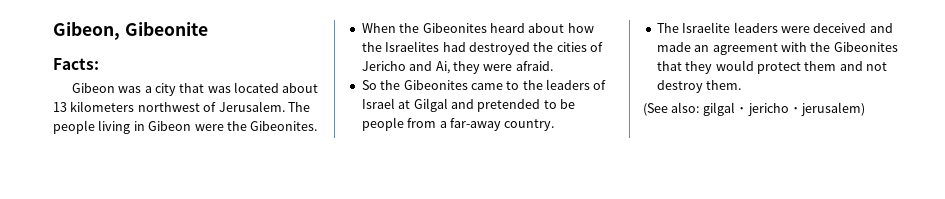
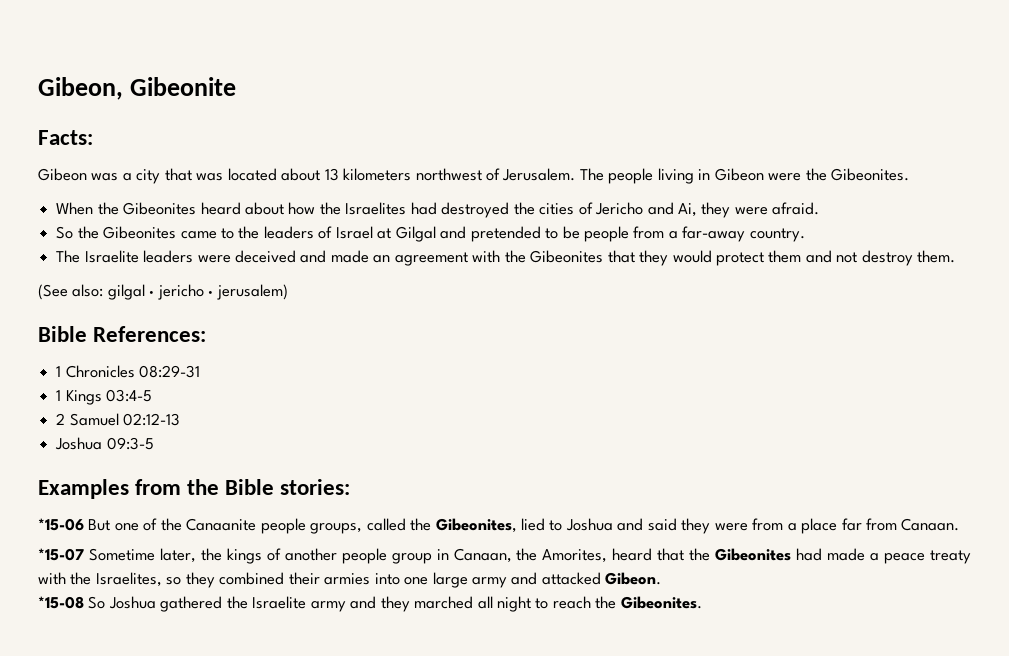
+ Bible References:
+ 1 Chronicles 08:29-31
+ 1 Kings 03:4-5
+ 2 Samuel 02:12-13
+ Joshua 09:3-5
+ Examples from the Bible stories:
+ *15-06 But one of the Canaanite people groups, called the Gibeonites, lied to Joshua and said they were from a place far from Canaan.
+ *15-07 Sometime later, the kings of another people group in Canaan, the Amorites, heard that the Gibeonites had made a peace treaty with the Israelites, so they combined their armies into one large army and attacked Gibeon.
+ *15-08 So Joshua gathered the Israelite army and they marched all night to reach the Gibeonites.

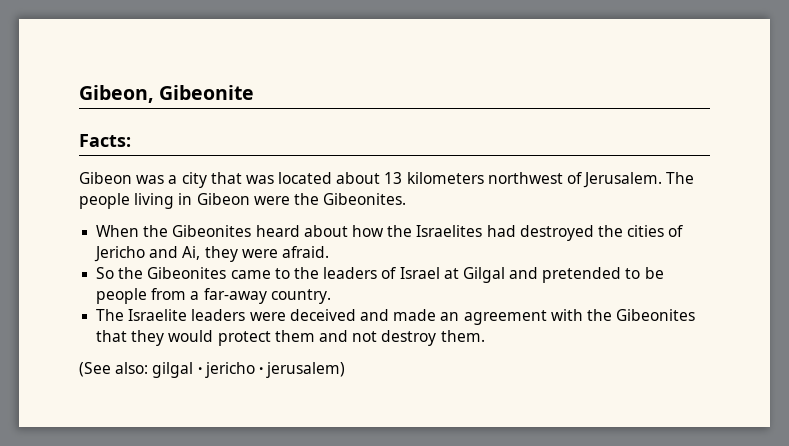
- Bible References:
- 1 Chronicles 08:29-31
- 1 Kings 03:4-5
- 2 Samuel 02:12-13
- Joshua 09:3-5
- Examples from the Bible stories:
- *15-06 But one of the Canaanite people groups, called the Gibeonites, lied to Joshua and said they were from a place far from Canaan.
- *15-07 Sometime later, the kings of another people group in Canaan, the Amorites, heard that the Gibeonites had made a peace treaty with the Israelites, so they combined their armies into one large army and attacked Gibeon.
- *15-08 So Joshua gathered the Israelite army and they marched all night to reach the Gibeonites.

